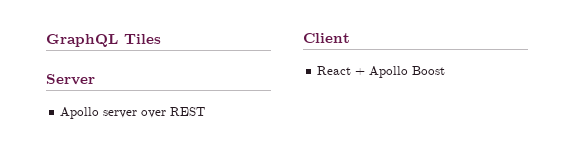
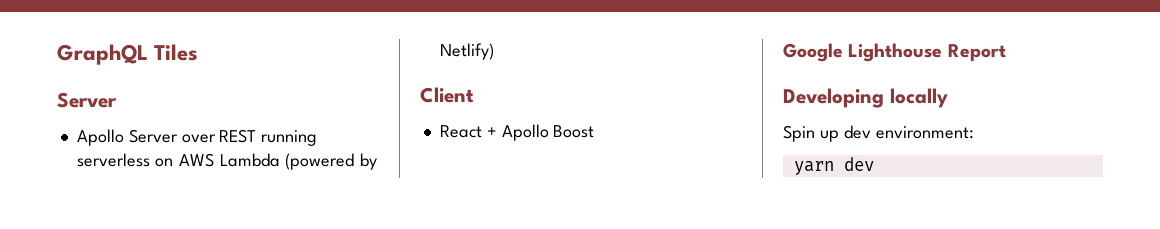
- Apollo server over REST
+ Apollo Server over REST running serverless on AWS Lambda (powered by Netlify)
+ Google Lighthouse Report
+ Developing locally
+ Spin up dev environment:
+ yarn dev

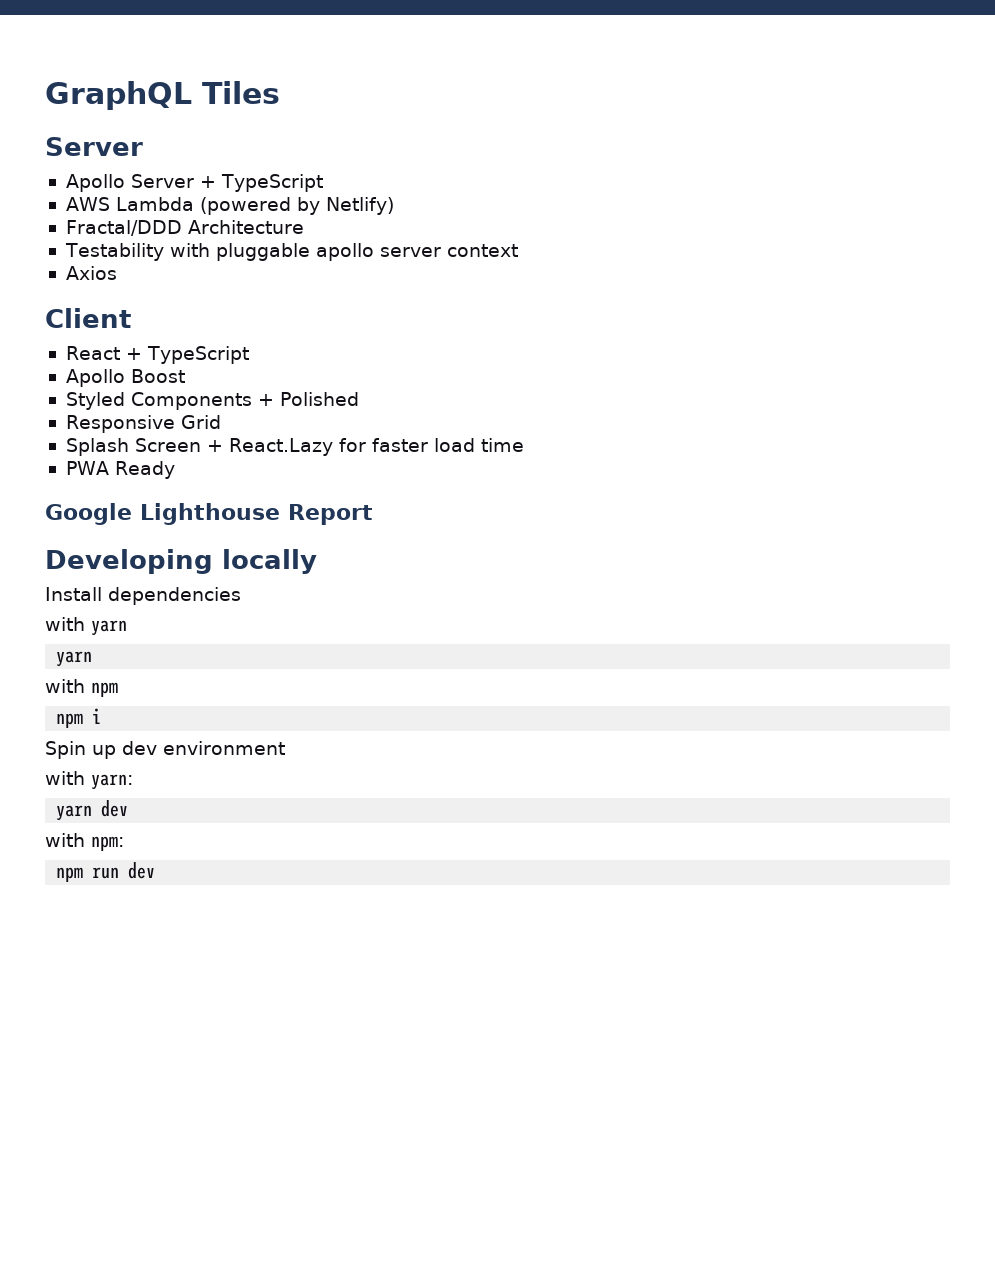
- Apollo Server over REST running serverless on AWS Lambda (powered by Netlify)
+ Apollo Server + TypeScript
+ AWS Lambda (powered by Netlify)
+ Fractal/DDD Architecture
+ Testability with pluggable apollo server context
+ Axios
- React + Apollo Boost
+ React + TypeScript
+ Apollo Boost
+ Styled Components + Polished
+ Responsive Grid
+ Splash Screen + React.Lazy for faster load time
+ PWA Ready
+ Install dependencies
+ with yarn
+ yarn
+ with npm
+ npm i
- Spin up dev environment:
+ Spin up dev environment
+ with yarn:
+ with npm:
+ npm run dev

